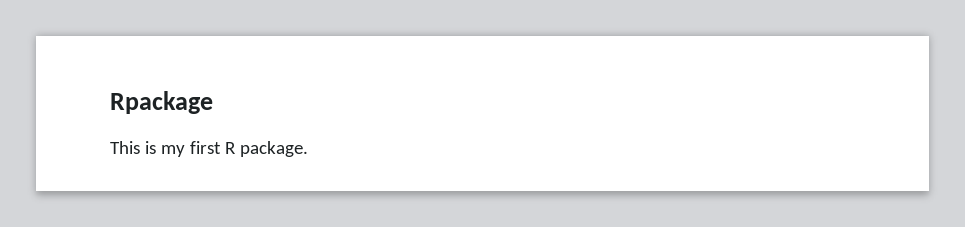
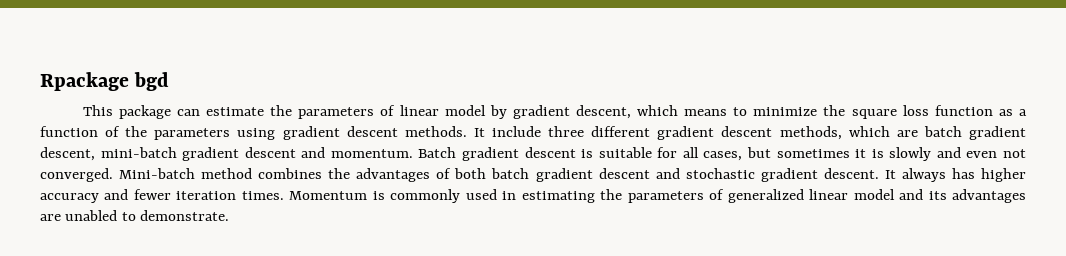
- Rpackage
+ Rpackage bgd
- This is my first R package.
+ This package can estimate the parameters of linear model by gradient descent, which means to minimize the square loss function as a function of the parameters using gradient descent methods. It include three different gradient descent methods, which are batch gradient descent, mini-batch gradient descent and momentum. Batch gradient descent is suitable for all cases, but sometimes it is slowly and even not converged. Mini-batch method combines the advantages of both batch gradient descent and stochastic gradient descent. It always has higher accuracy and fewer iteration times. Momentum is commonly used in estimating the parameters of generalized linear model and its advantages are unabled to demonstrate.

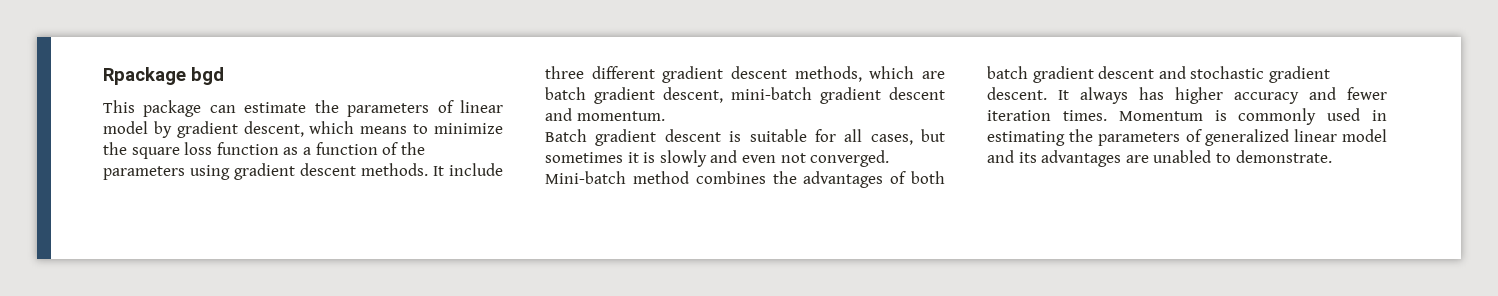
- It include three different gradient descent methods, which are batch gradient descent, mini-batch gradient descent and momentum. Batch gradient descent is suitable for all cases, but sometimes it is slowly and even not converged.
+ It include three different gradient descent methods, which are batch gradient descent, mini-batch gradient descent and momentum.
+ Batch gradient descent is suitable for all cases, but sometimes it is slowly and even not converged.

